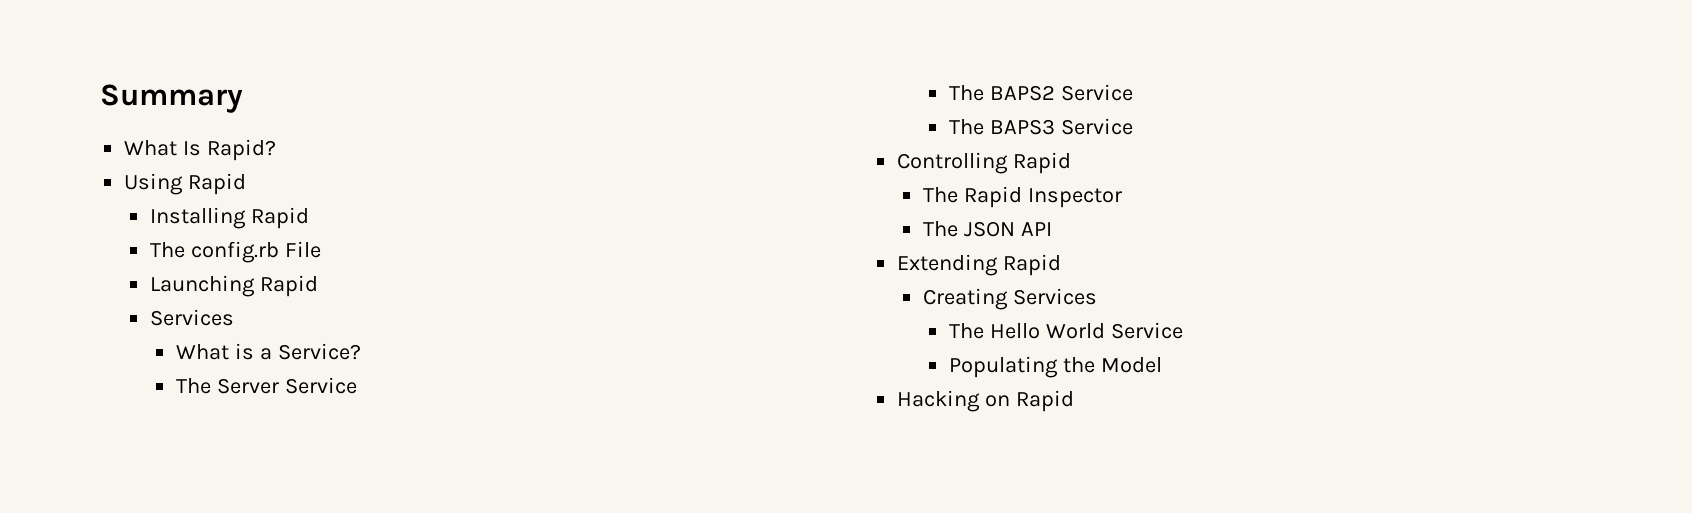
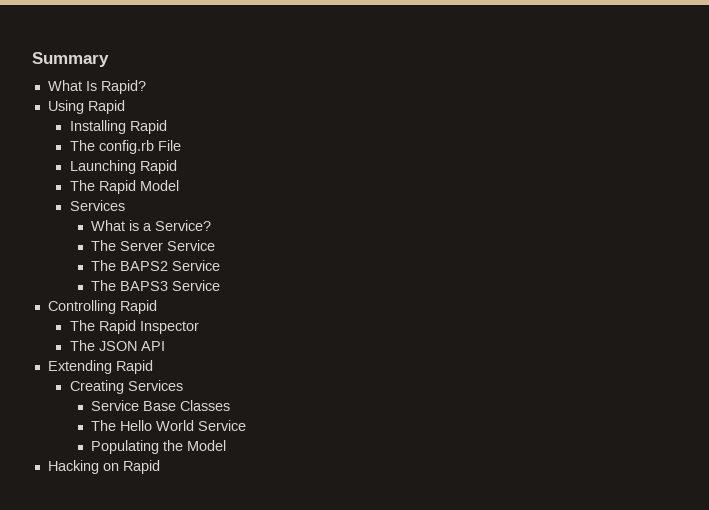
+ The Rapid Model
+ Service Base Classes

